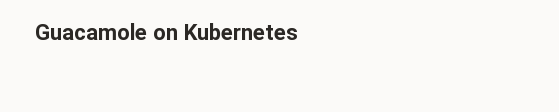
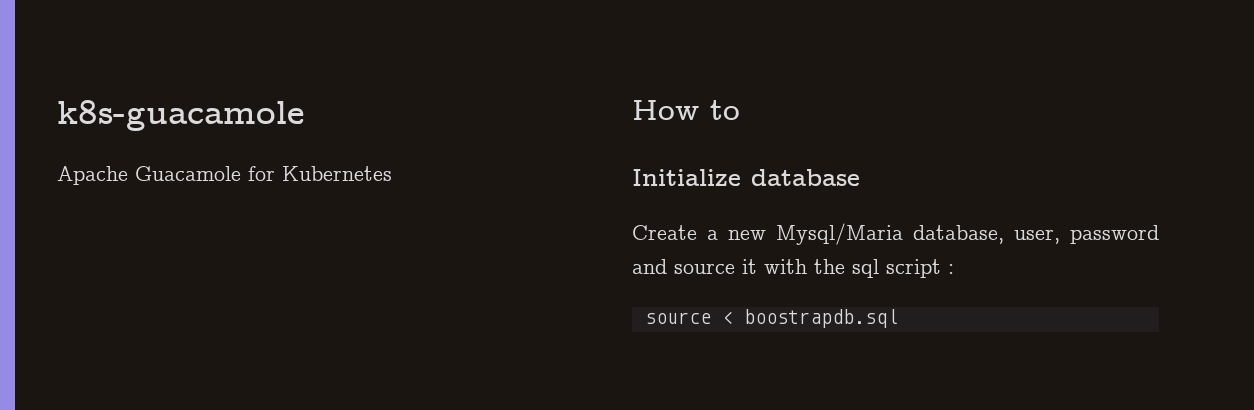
- Guacamole on Kubernetes
+ k8s-guacamole
+ Apache Guacamole for Kubernetes
+ How to
+ Initialize database
+ Create a new Mysql/Maria database, user, password and source it with the sql script :
+ source < boostrapdb.sql

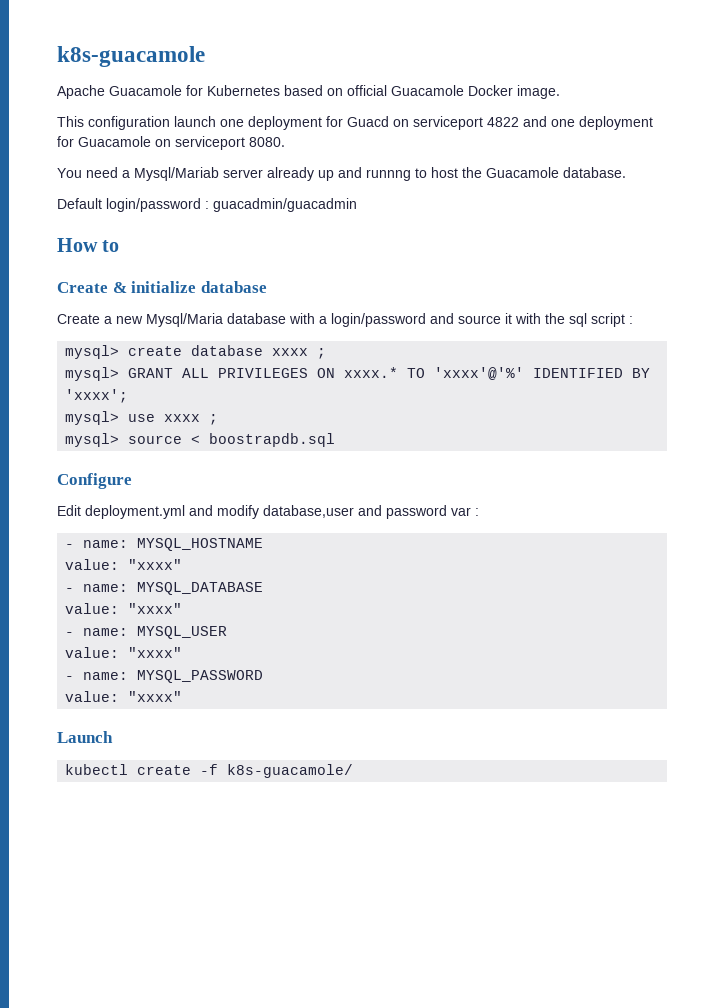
- Apache Guacamole for Kubernetes
+ Apache Guacamole for Kubernetes based on official Guacamole Docker image.
+ This configuration launch one deployment for Guacd on serviceport 4822 and one deployment for Guacamole on serviceport 8080.
+ You need a Mysql/Mariab server already up and runnng to host the Guacamole database.
+ Default login/password : guacadmin/guacadmin
- Initialize database
+ Create & initialize database
- Create a new Mysql/Maria database, user, password and source it with the sql script :
+ Create a new Mysql/Maria database with a login/password and source it with the sql script :
- source < boostrapdb.sql
+ mysql> create database xxxx ;
+ mysql> GRANT ALL PRIVILEGES ON xxxx.* TO 'xxxx'@'%' IDENTIFIED BY 'xxxx';
+ mysql> use xxxx ;
+ mysql> source < boostrapdb.sql
+ Configure
+ Edit deployment.yml and modify database,user and password var :
+ - name: MYSQL_HOSTNAME
+ value: "xxxx"
+ - name: MYSQL_DATABASE
+ value: "xxxx"
+ - name: MYSQL_USER
+ value: "xxxx"
+ - name: MYSQL_PASSWORD
+ value: "xxxx"
+ Launch
+ kubectl create -f k8s-guacamole/

